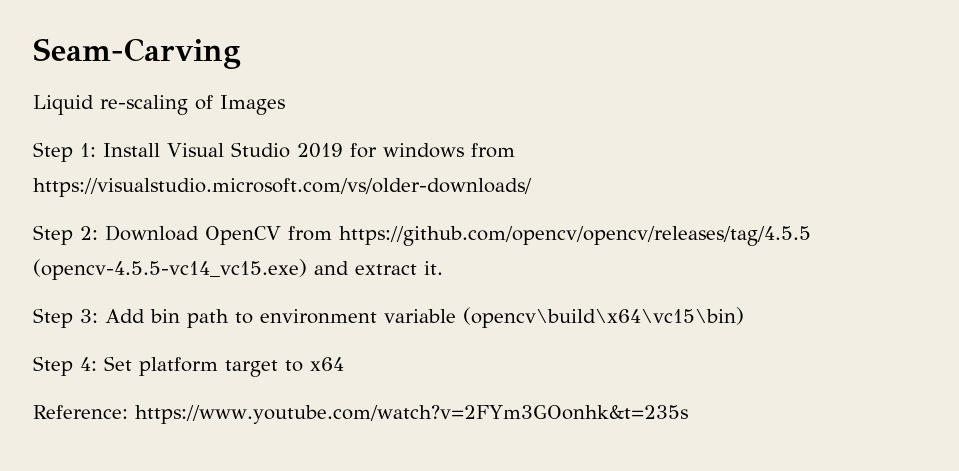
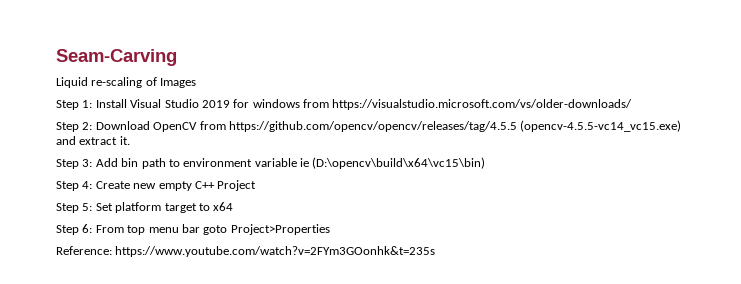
- Step 3: Add bin path to environment variable (opencv\build\x64\vc15\bin)
+ Step 3: Add bin path to environment variable ie (D:\opencv\build\x64\vc15\bin)
- Step 4: Set platform target to x64
+ Step 4: Create new empty C++ Project
+ Step 5: Set platform target to x64
+ Step 6: From top menu bar goto Project>Properties

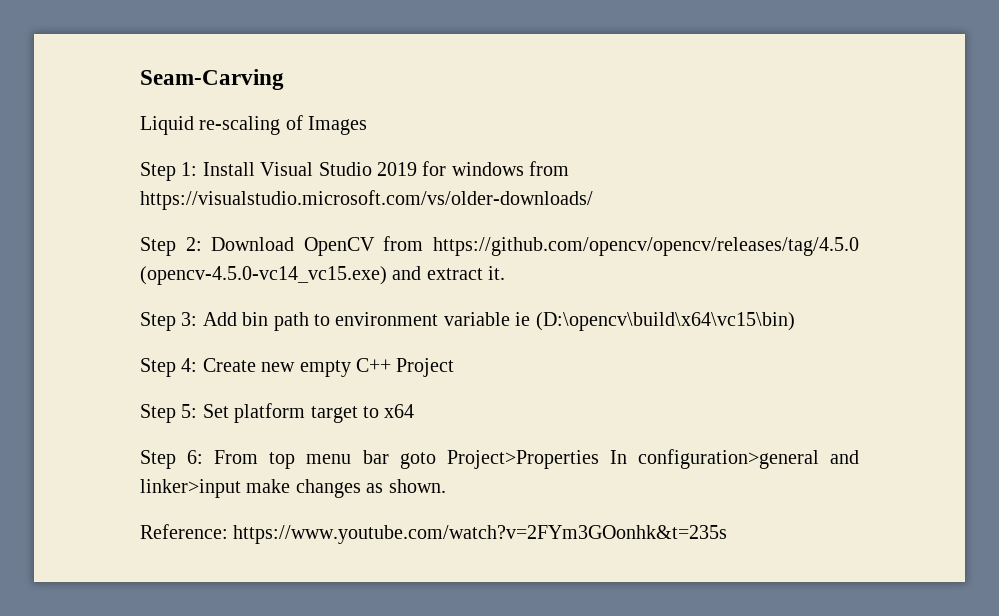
- Step 2: Download OpenCV from https://github.com/opencv/opencv/releases/tag/4.5.5 (opencv-4.5.5-vc14_vc15.exe) and extract it.
+ Step 2: Download OpenCV from https://github.com/opencv/opencv/releases/tag/4.5.0 (opencv-4.5.0-vc14_vc15.exe) and extract it.
- Step 6: From top menu bar goto Project>Properties
+ Step 6: From top menu bar goto Project>Properties In configuration>general and linker>input make changes as shown.

